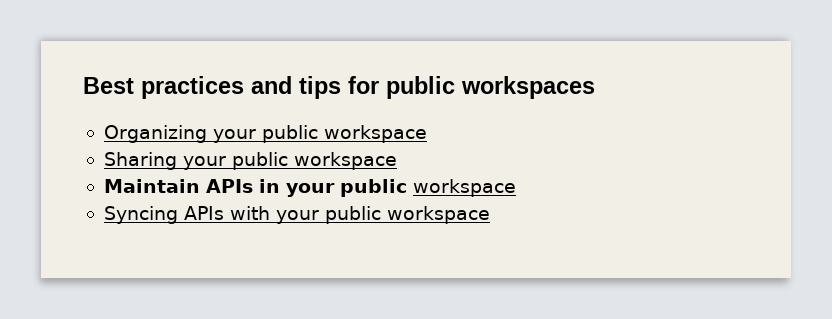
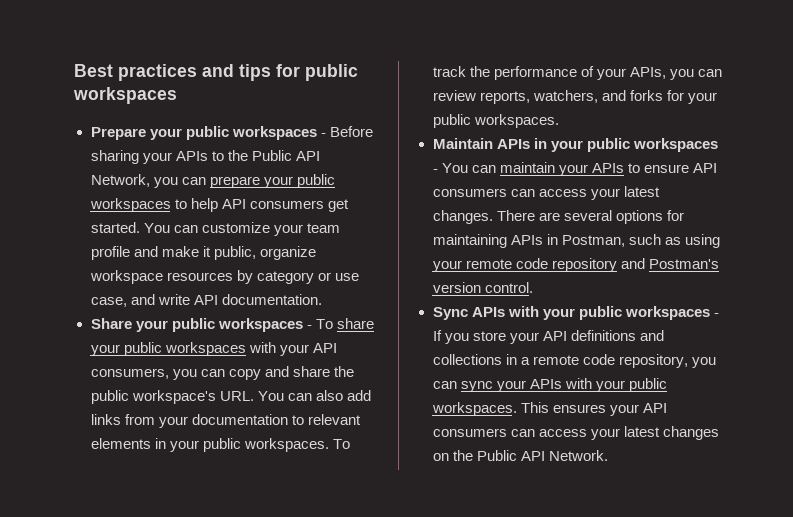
- Organizing your public workspace
- Sharing your public workspace
+ Prepare your public workspaces - Before sharing your APIs to the Public API Network, you can prepare your public workspaces to help API consumers get started. You can customize your team profile and make it public, organize workspace resources by category or use case, and write API documentation.
+ Share your public workspaces - To share your public workspaces with your API consumers, you can copy and share the public workspace's URL. You can also add links from your documentation to relevant elements in your public workspaces. To track the performance of your APIs, you can review reports, watchers, and forks for your public workspaces.
- Maintain APIs in your public workspace
- Syncing APIs with your public workspace
+ Maintain APIs in your public workspaces - You can maintain your APIs to ensure API consumers can access your latest changes. There are several options for maintaining APIs in Postman, such as using your remote code repository and Postman's version control.
+ Sync APIs with your public workspaces - If you store your API definitions and collections in a remote code repository, you can sync your APIs with your public workspaces. This ensures your API consumers can access your latest changes on the Public API Network.

